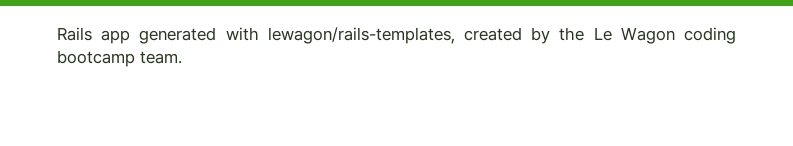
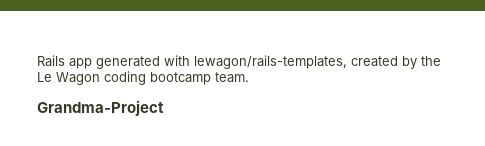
+ Grandma-Project

